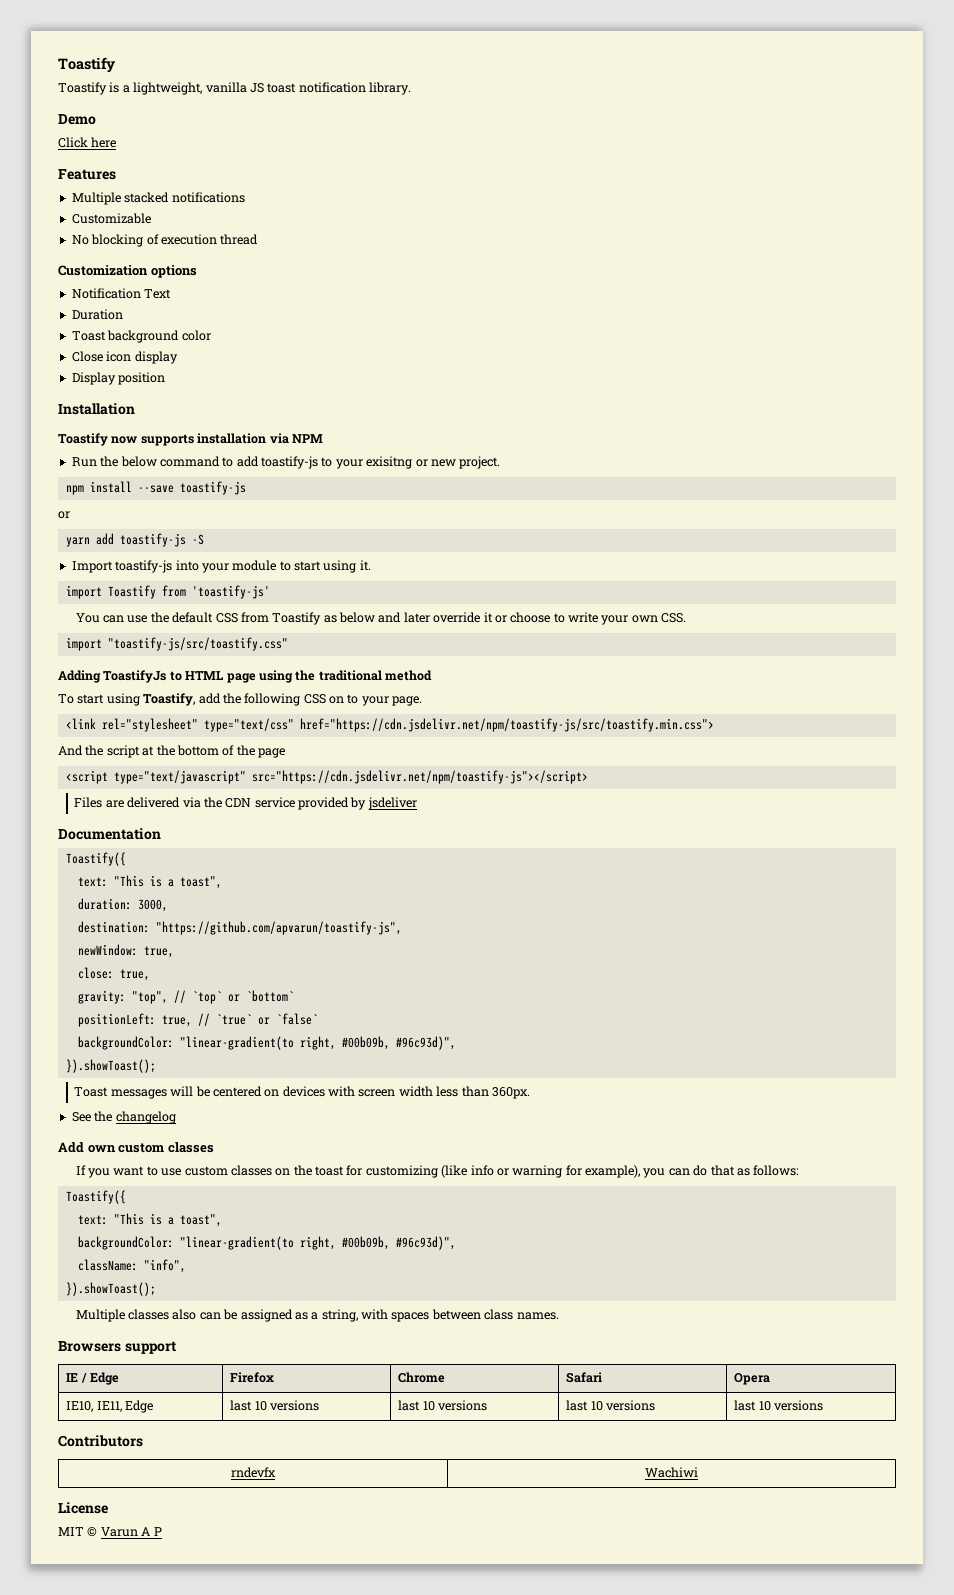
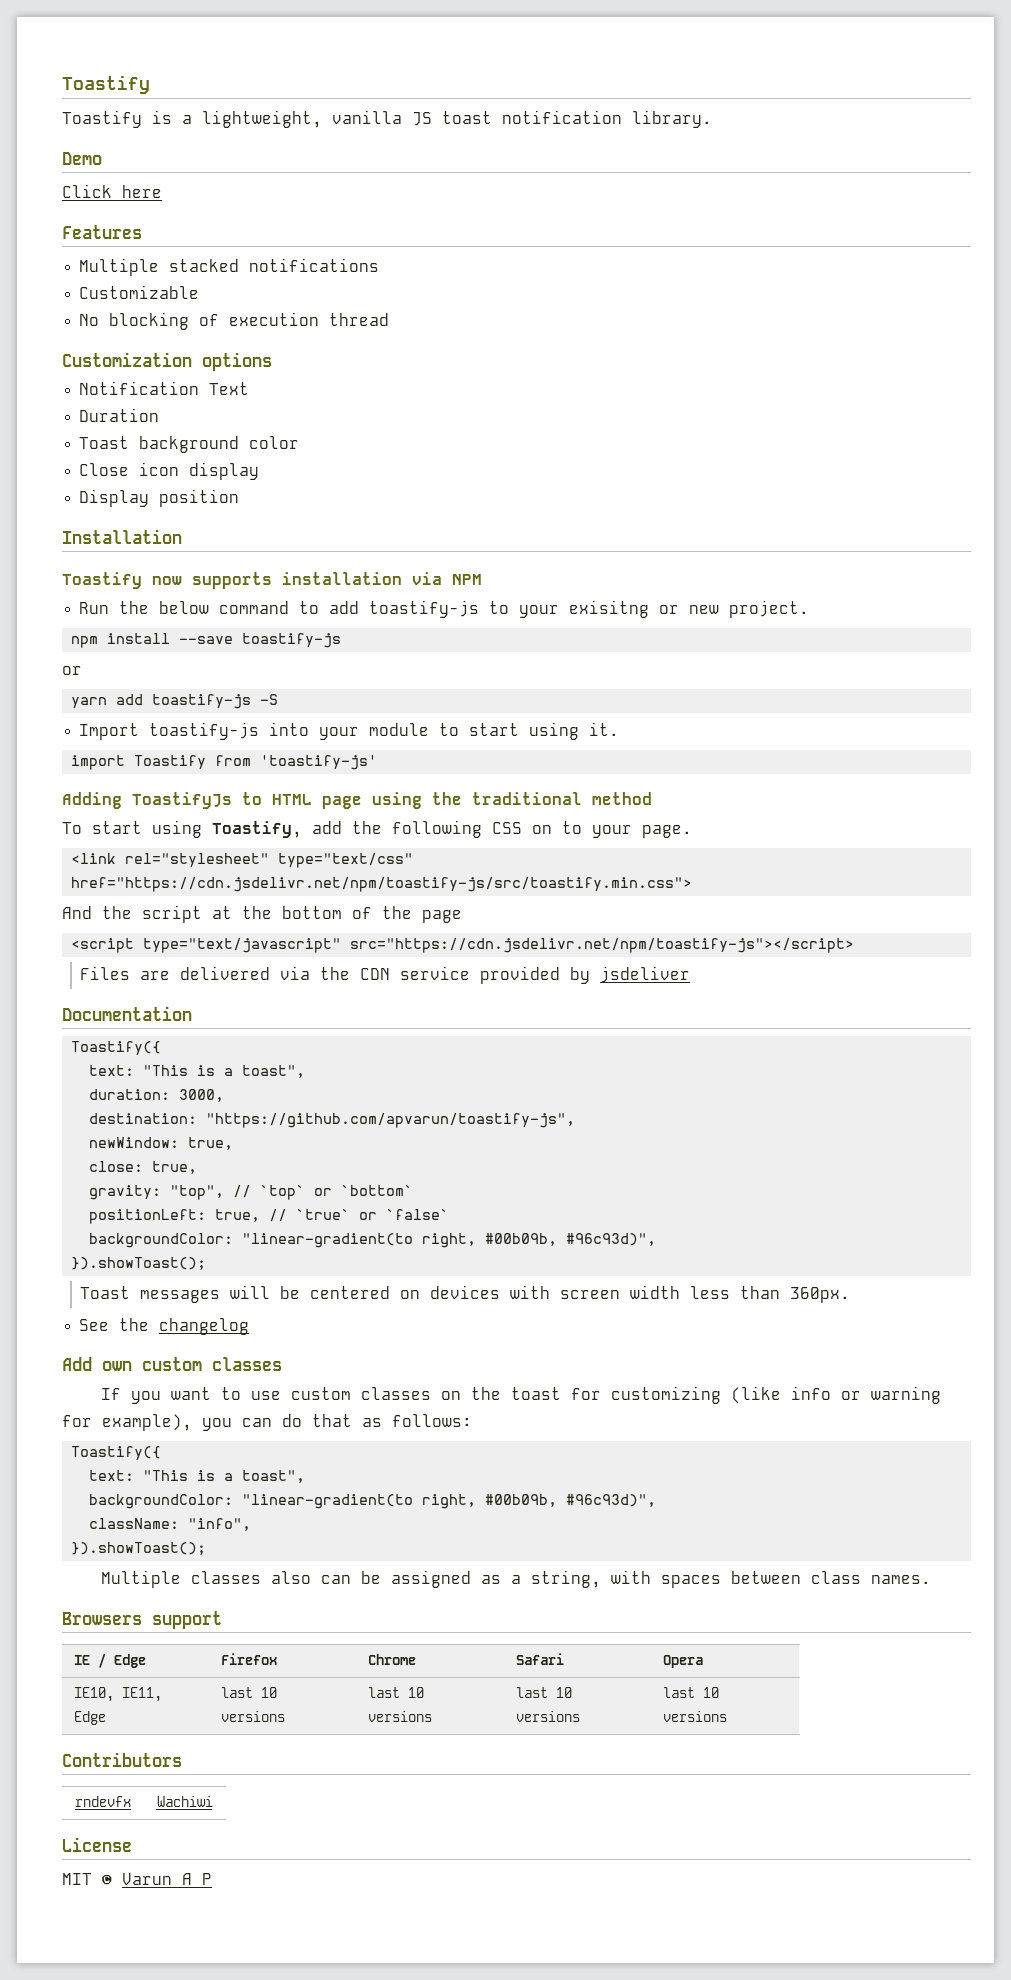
- You can use the default CSS from Toastify as below and later override it or choose to write your own CSS.
- import "toastify-js/src/toastify.css"

